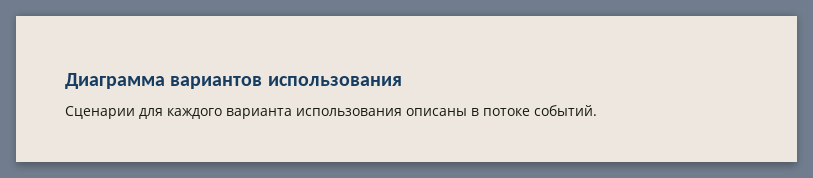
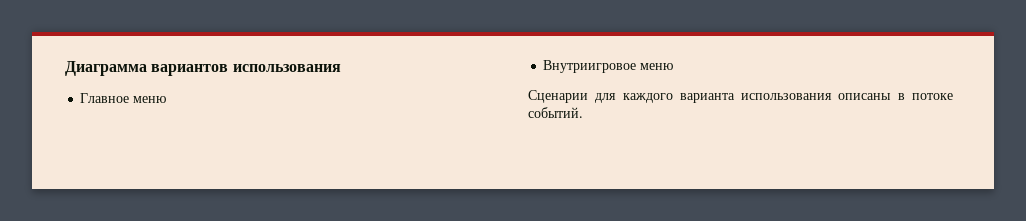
+ Главное меню
+ Внутриигровое меню

